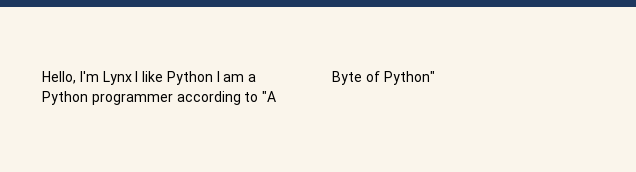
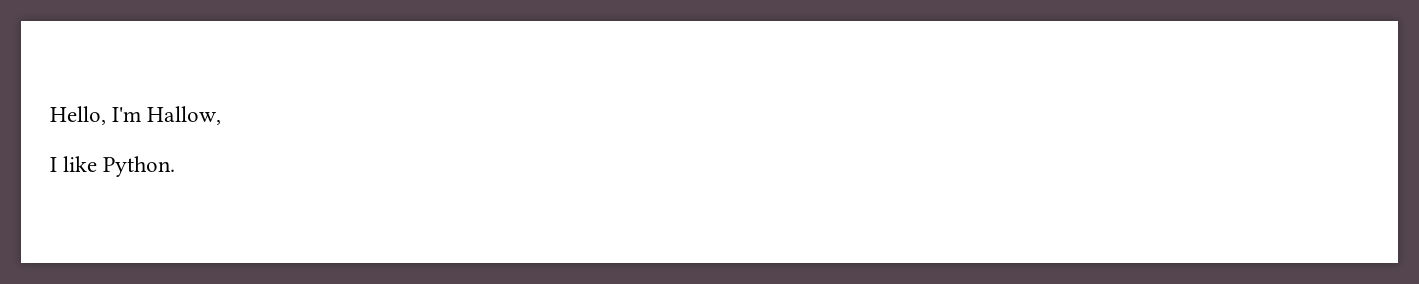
- Hello, I'm Lynx I like Python I am a Python programmer according to "A Byte of Python"
+ Hello, I'm Hallow,
+ I like Python.

